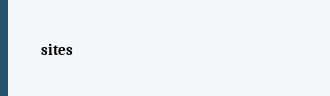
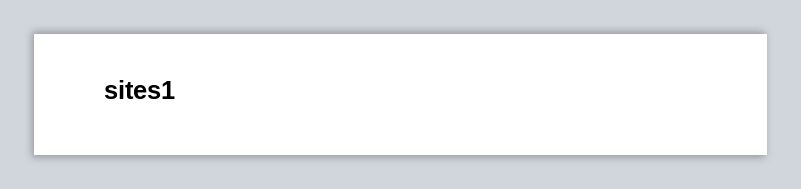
- sites
+ sites1

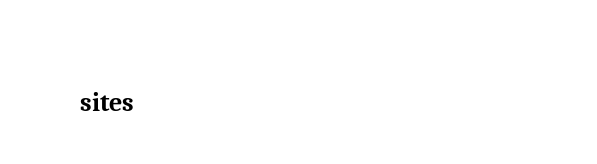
- sites1
+ sites

